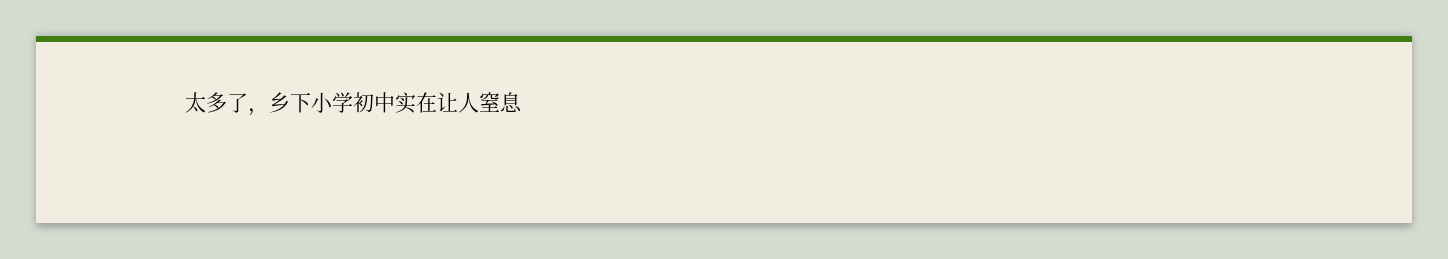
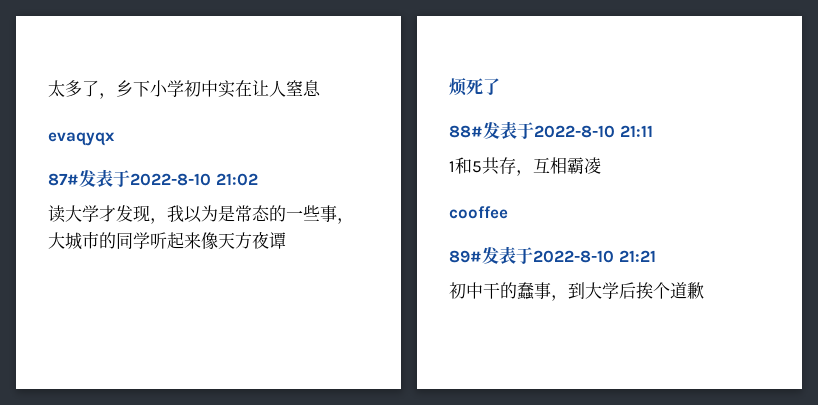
+ evaqyqx
+ 87#发表于2022-8-10 21:02
+ 读大学才发现，我以为是常态的一些事，大城市的同学听起来像天方夜谭
+ 烦死了
+ 88#发表于2022-8-10 21:11
+ 1和5共存，互相霸凌
+ cooffee
+ 89#发表于2022-8-10 21:21
+ 初中干的蠢事，到大学后挨个道歉

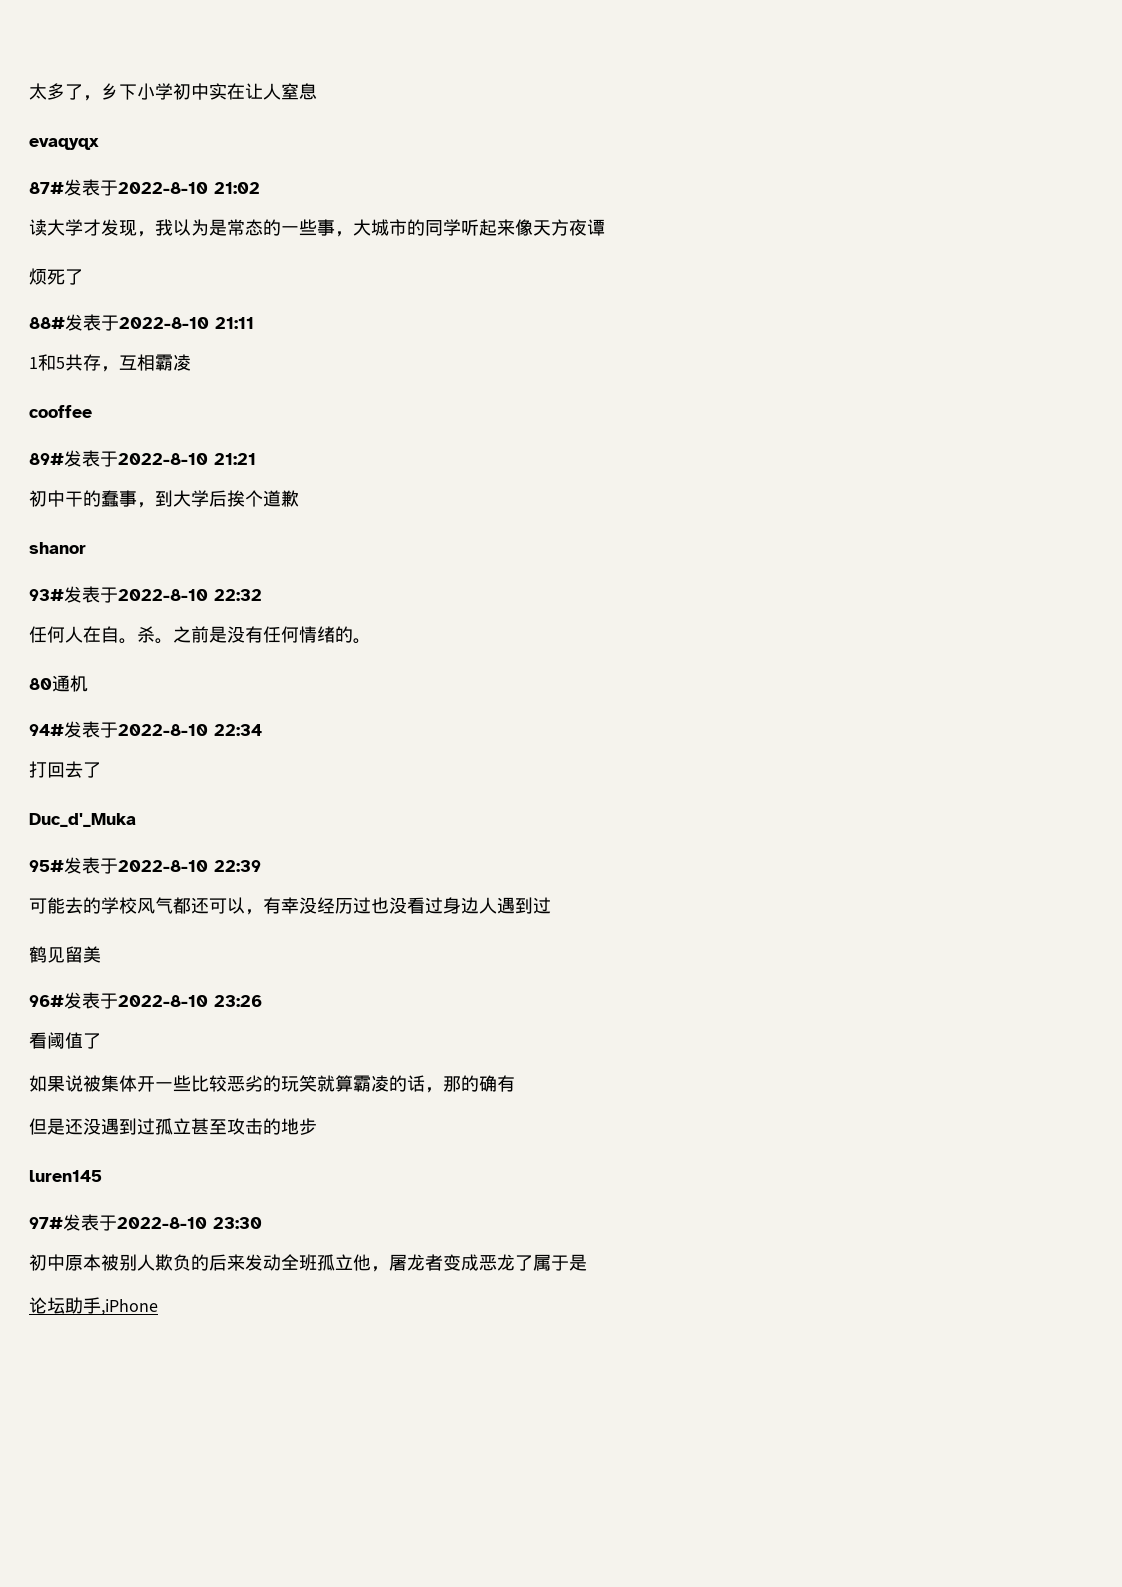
+ shanor
+ 93#发表于2022-8-10 22:32
+ 任何人在自。杀。之前是没有任何情绪的。
+ 80通机
+ 94#发表于2022-8-10 22:34
+ 打回去了
+ Duc_d'_Muka
+ 95#发表于2022-8-10 22:39
+ 可能去的学校风气都还可以，有幸没经历过也没看过身边人遇到过
+ 鹤见留美
+ 96#发表于2022-8-10 23:26
+ 看阈值了
+ 如果说被集体开一些比较恶劣的玩笑就算霸凌的话，那的确有
+ 但是还没遇到过孤立甚至攻击的地步
+ luren145
+ 97#发表于2022-8-10 23:30
+ 初中原本被别人欺负的后来发动全班孤立他，屠龙者变成恶龙了属于是
+ 论坛助手,iPhone

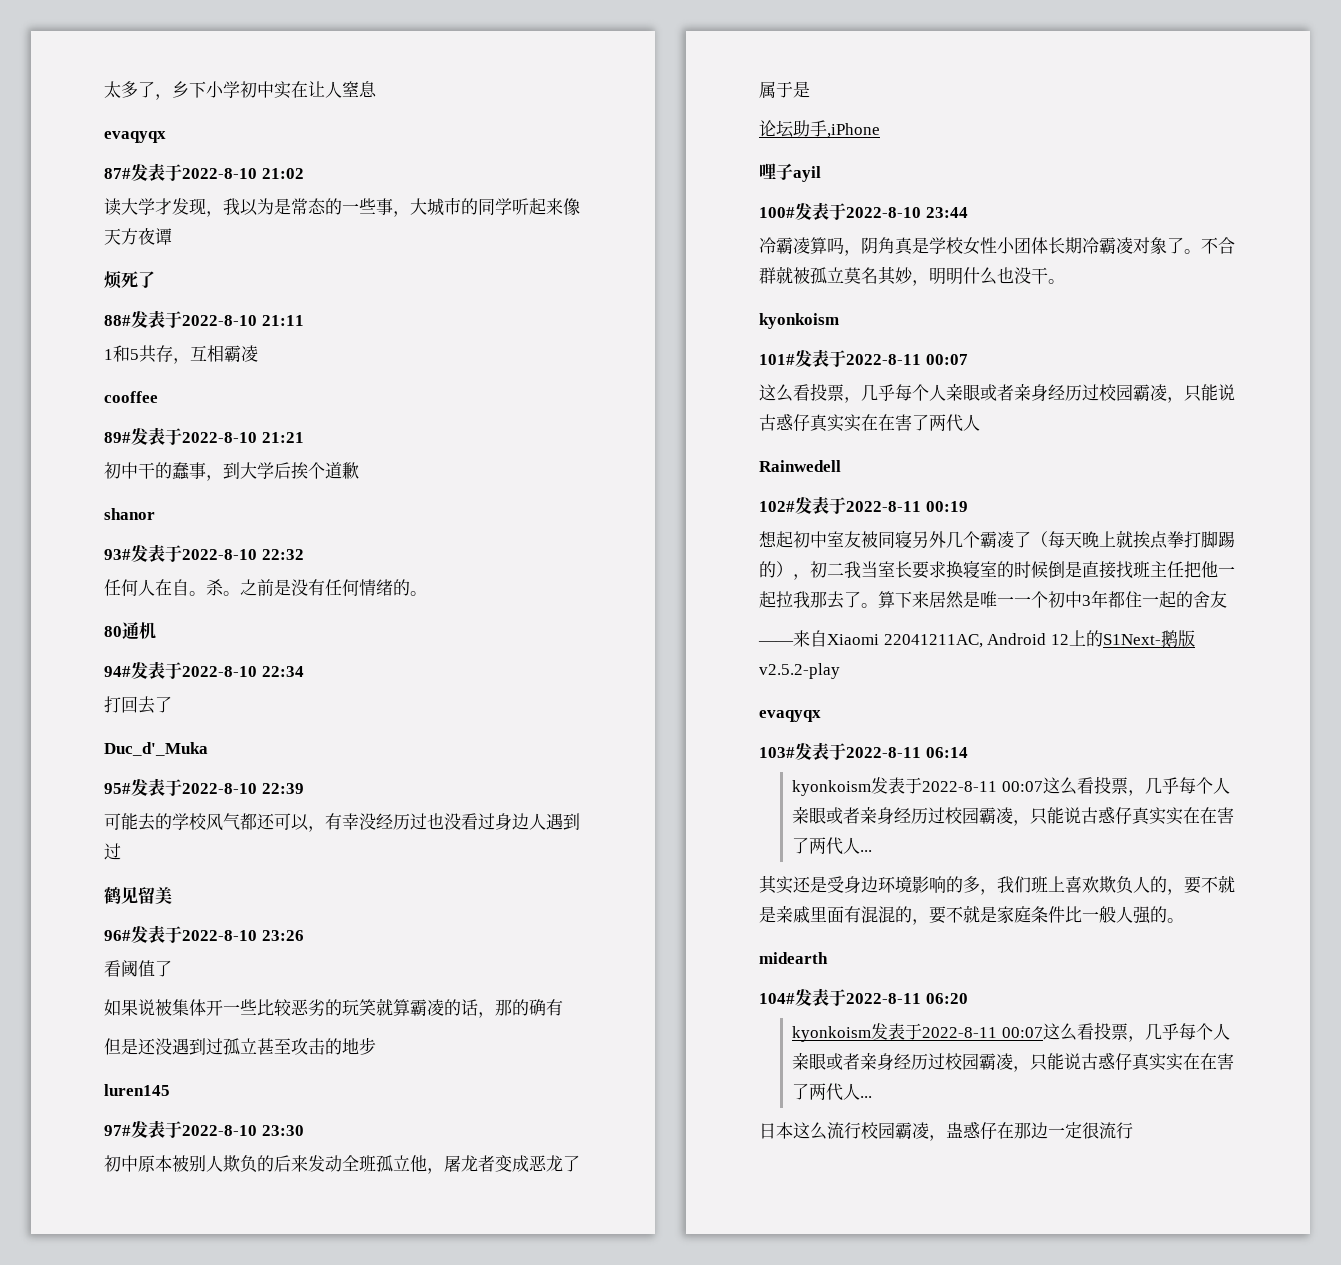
+ 哩子ayil
+ 100#发表于2022-8-10 23:44
+ 冷霸凌算吗，阴角真是学校女性小团体长期冷霸凌对象了。不合群就被孤立莫名其妙，明明什么也没干。
+ kyonkoism
+ 101#发表于2022-8-11 00:07
+ 这么看投票，几乎每个人亲眼或者亲身经历过校园霸凌，只能说古惑仔真实实在在害了两代人
+ Rainwedell
+ 102#发表于2022-8-11 00:19
+ 想起初中室友被同寝另外几个霸凌了（每天晚上就挨点拳打脚踢的），初二我当室长要求换寝室的时候倒是直接找班主任把他一起拉我那去了。算下来居然是唯一一个初中3年都住一起的舍友
+ ——来自Xiaomi 22041211AC, Android 12上的S1Next-鹅版v2.5.2-play
+ evaqyqx
+ 103#发表于2022-8-11 06:14
+ kyonkoism发表于2022-8-11 00:07这么看投票，几乎每个人亲眼或者亲身经历过校园霸凌，只能说古惑仔真实实在在害了两代人...
+ 其实还是受身边环境影响的多，我们班上喜欢欺负人的，要不就是亲戚里面有混混的，要不就是家庭条件比一般人强的。
+ midearth
+ 104#发表于2022-8-11 06:20
+ kyonkoism发表于2022-8-11 00:07这么看投票，几乎每个人亲眼或者亲身经历过校园霸凌，只能说古惑仔真实实在在害了两代人...
+ 日本这么流行校园霸凌，蛊惑仔在那边一定很流行

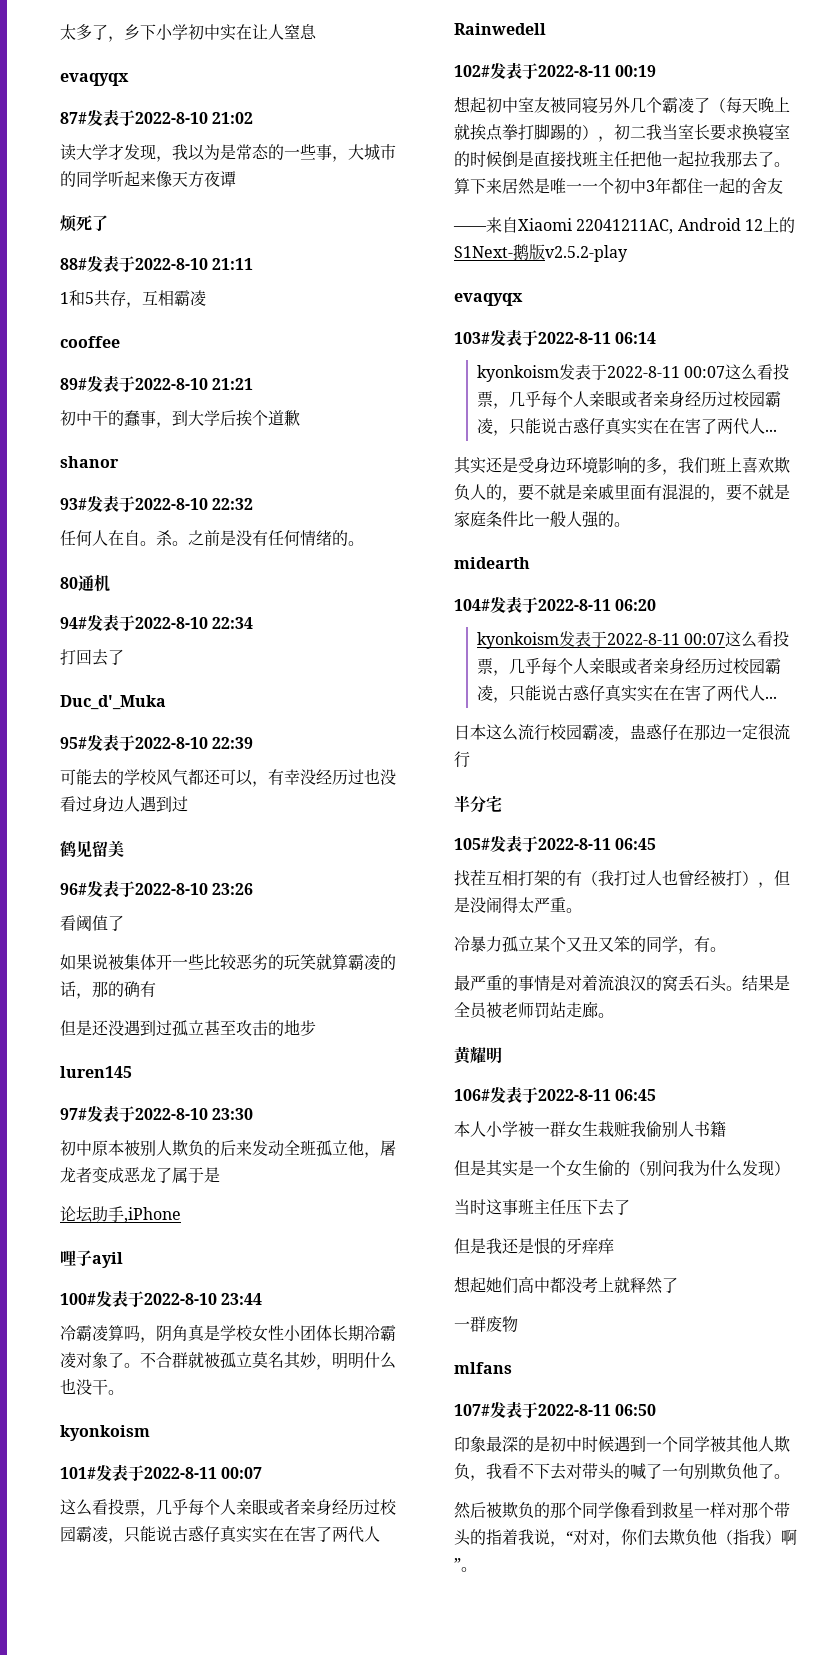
+ 半分宅
+ 105#发表于2022-8-11 06:45
+ 找茬互相打架的有（我打过人也曾经被打），但是没闹得太严重。
+ 冷暴力孤立某个又丑又笨的同学，有。
+ 最严重的事情是对着流浪汉的窝丢石头。结果是全员被老师罚站走廊。
+ 黄耀明
+ 106#发表于2022-8-11 06:45
+ 本人小学被一群女生栽赃我偷别人书籍
+ 但是其实是一个女生偷的（别问我为什么发现）
+ 当时这事班主任压下去了
+ 但是我还是恨的牙痒痒
+ 想起她们高中都没考上就释然了
+ 一群废物
+ mlfans
+ 107#发表于2022-8-11 06:50
+ 印象最深的是初中时候遇到一个同学被其他人欺负，我看不下去对带头的喊了一句别欺负他了。
+ 然后被欺负的那个同学像看到救星一样对那个带头的指着我说，“对对，你们去欺负他（指我）啊”。

